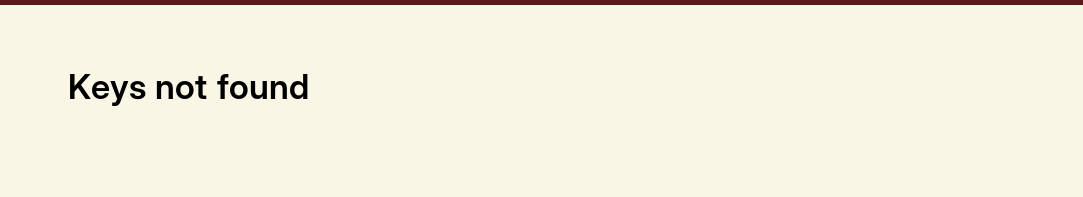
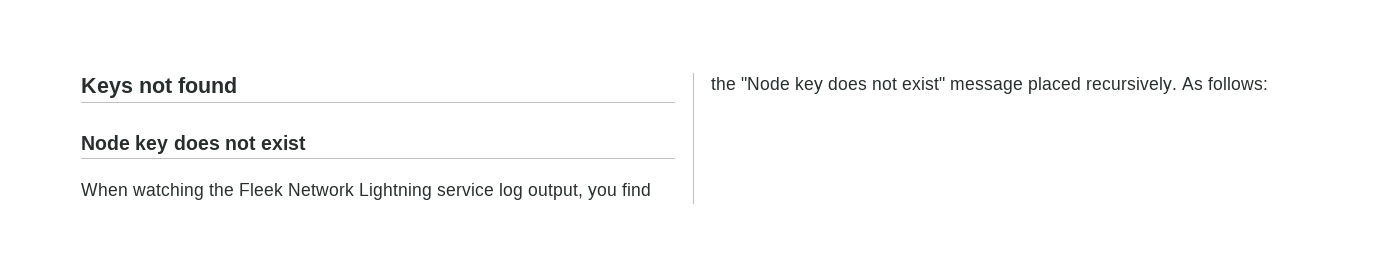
+ Node key does not exist
+ When watching the Fleek Network Lightning service log output, you find the "Node key does not exist" message placed recursively. As follows:

